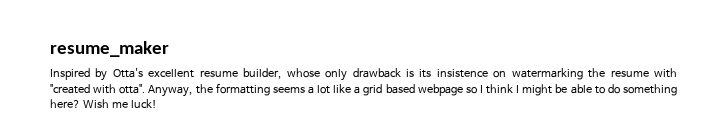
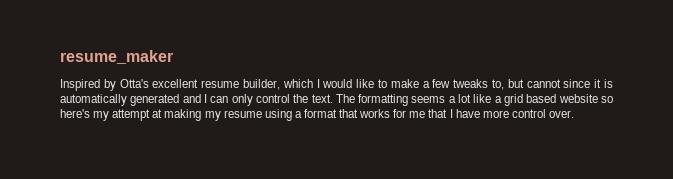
- Inspired by Otta's excellent resume builder, whose only drawback is its insistence on watermarking the resume with "created with otta". Anyway, the formatting seems a lot like a grid based webpage so I think I might be able to do something here? Wish me luck!
+ Inspired by Otta's excellent resume builder, which I would like to make a few tweaks to, but cannot since it is automatically generated and I can only control the text. The formatting seems a lot like a grid based website so here's my attempt at making my resume using a format that works for me that I have more control over.

